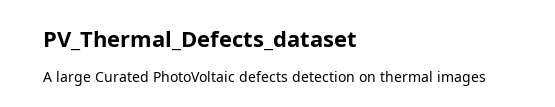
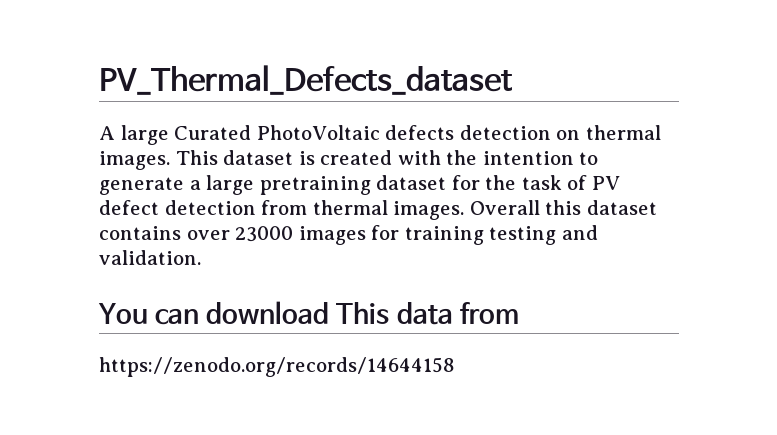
- A large Curated PhotoVoltaic defects detection on thermal images
+ A large Curated PhotoVoltaic defects detection on thermal images. This dataset is created with the intention to generate a large pretraining dataset for the task of PV defect detection from thermal images. Overall this dataset contains over 23000 images for training testing and validation.
+ You can download This data from
+ https://zenodo.org/records/14644158

